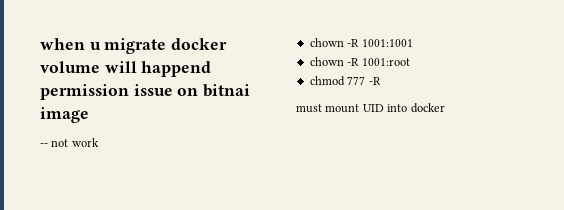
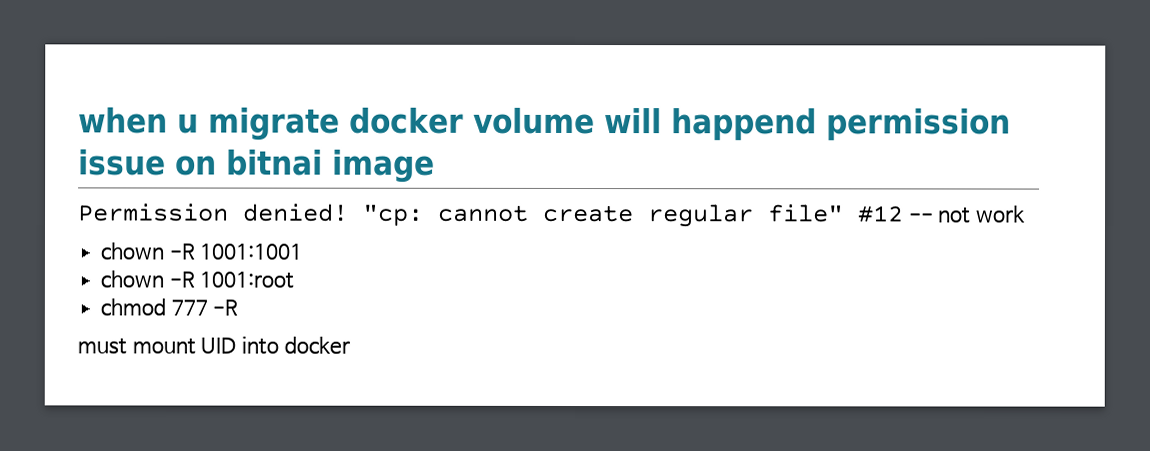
- -- not work
+ Permission denied! "cp: cannot create regular file" #12 -- not work

